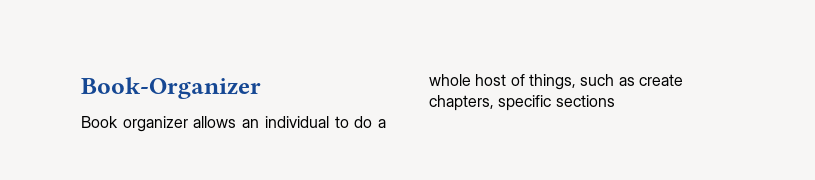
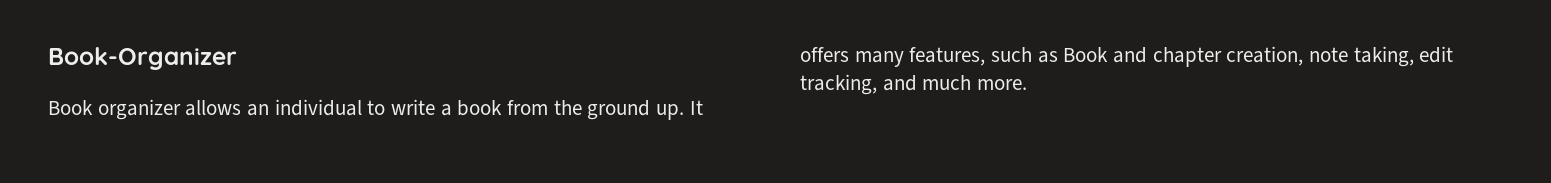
- Book organizer allows an individual to do a whole host of things, such as create chapters, specific sections
+ Book organizer allows an individual to write a book from the ground up. It offers many features, such as Book and chapter creation, note taking, edit tracking, and much more.

